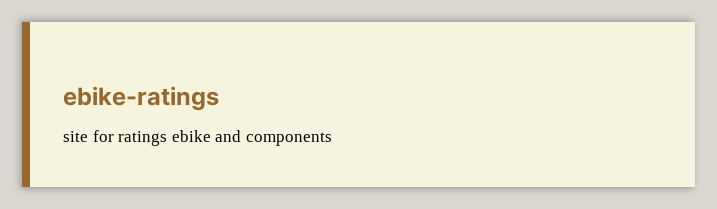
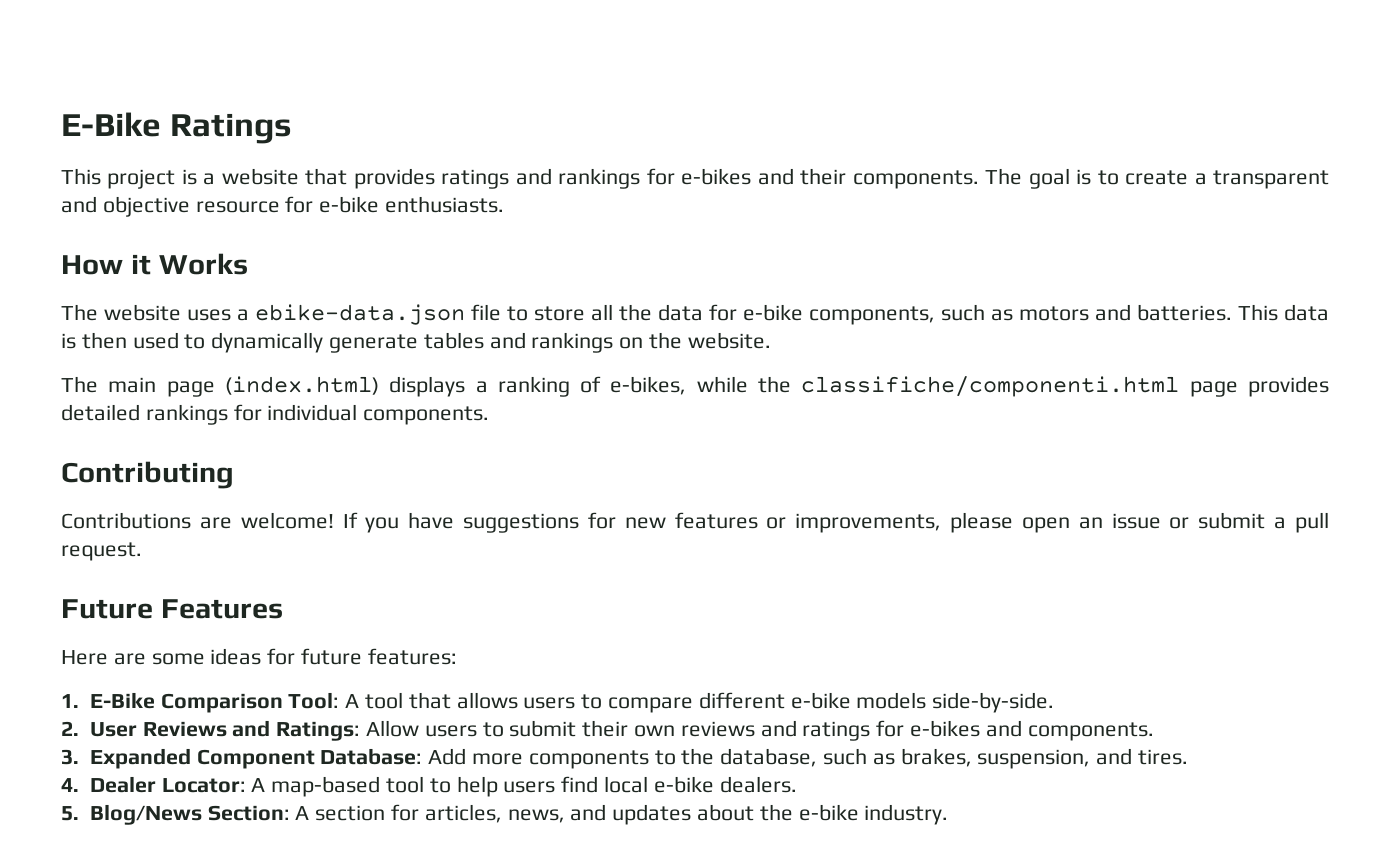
- ebike-ratings
- site for ratings ebike and components
+ E-Bike Ratings
+ This project is a website that provides ratings and rankings for e-bikes and their components. The goal is to create a transparent and objective resource for e-bike enthusiasts.
+ How it Works
+ The website uses a ebike-data.json file to store all the data for e-bike components, such as motors and batteries. This data is then used to dynamically generate tables and rankings on the website.
+ The main page (index.html) displays a ranking of e-bikes, while the classifiche/componenti.html page provides detailed rankings for individual components.
+ Contributing
+ Contributions are welcome! If you have suggestions for new features or improvements, please open an issue or submit a pull request.
+ Future Features
+ Here are some ideas for future features:
+ 1. E-Bike Comparison Tool: A tool that allows users to compare different e-bike models side-by-side.
+ 2. User Reviews and Ratings: Allow users to submit their own reviews and ratings for e-bikes and components.
+ 3. Expanded Component Database: Add more components to the database, such as brakes, suspension, and tires.
+ 4. Dealer Locator: A map-based tool to help users find local e-bike dealers.
+ 5. Blog/News Section: A section for articles, news, and updates about the e-bike industry.

